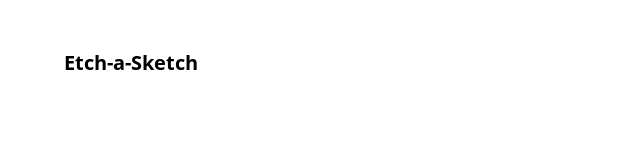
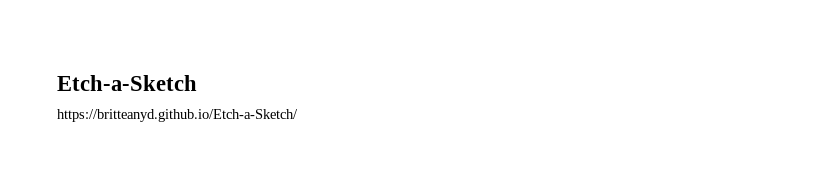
+ https://britteanyd.github.io/Etch-a-Sketch/

